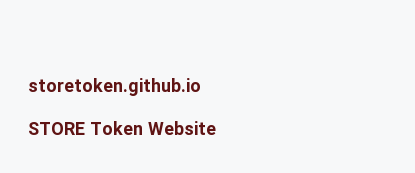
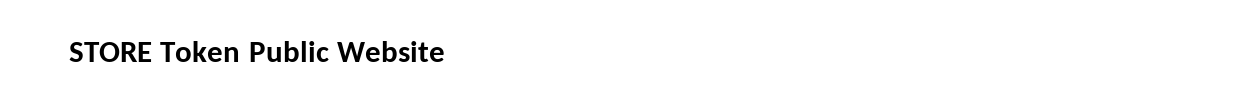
- storetoken.github.io
- STORE Token Website
+ STORE Token Public Website

